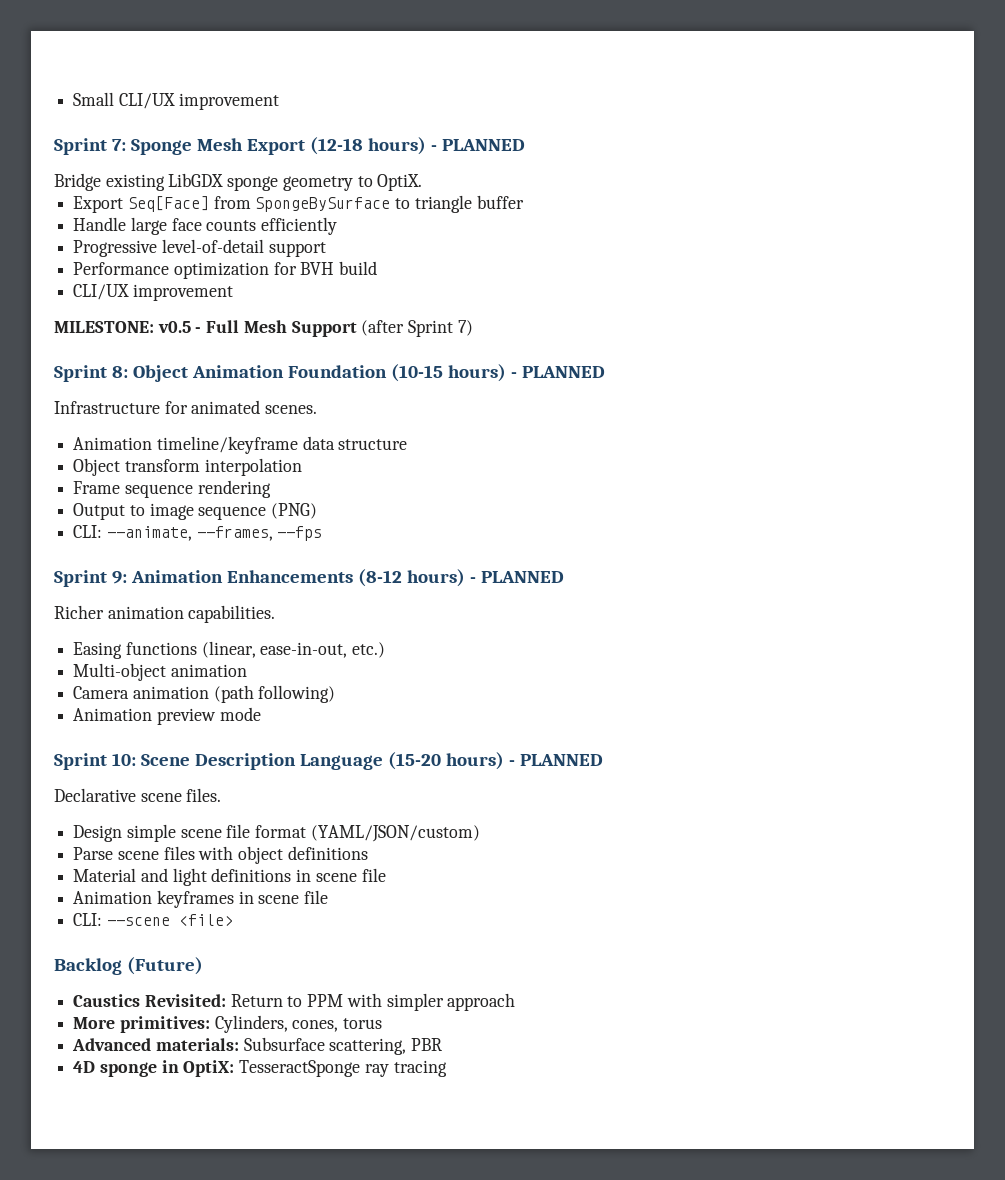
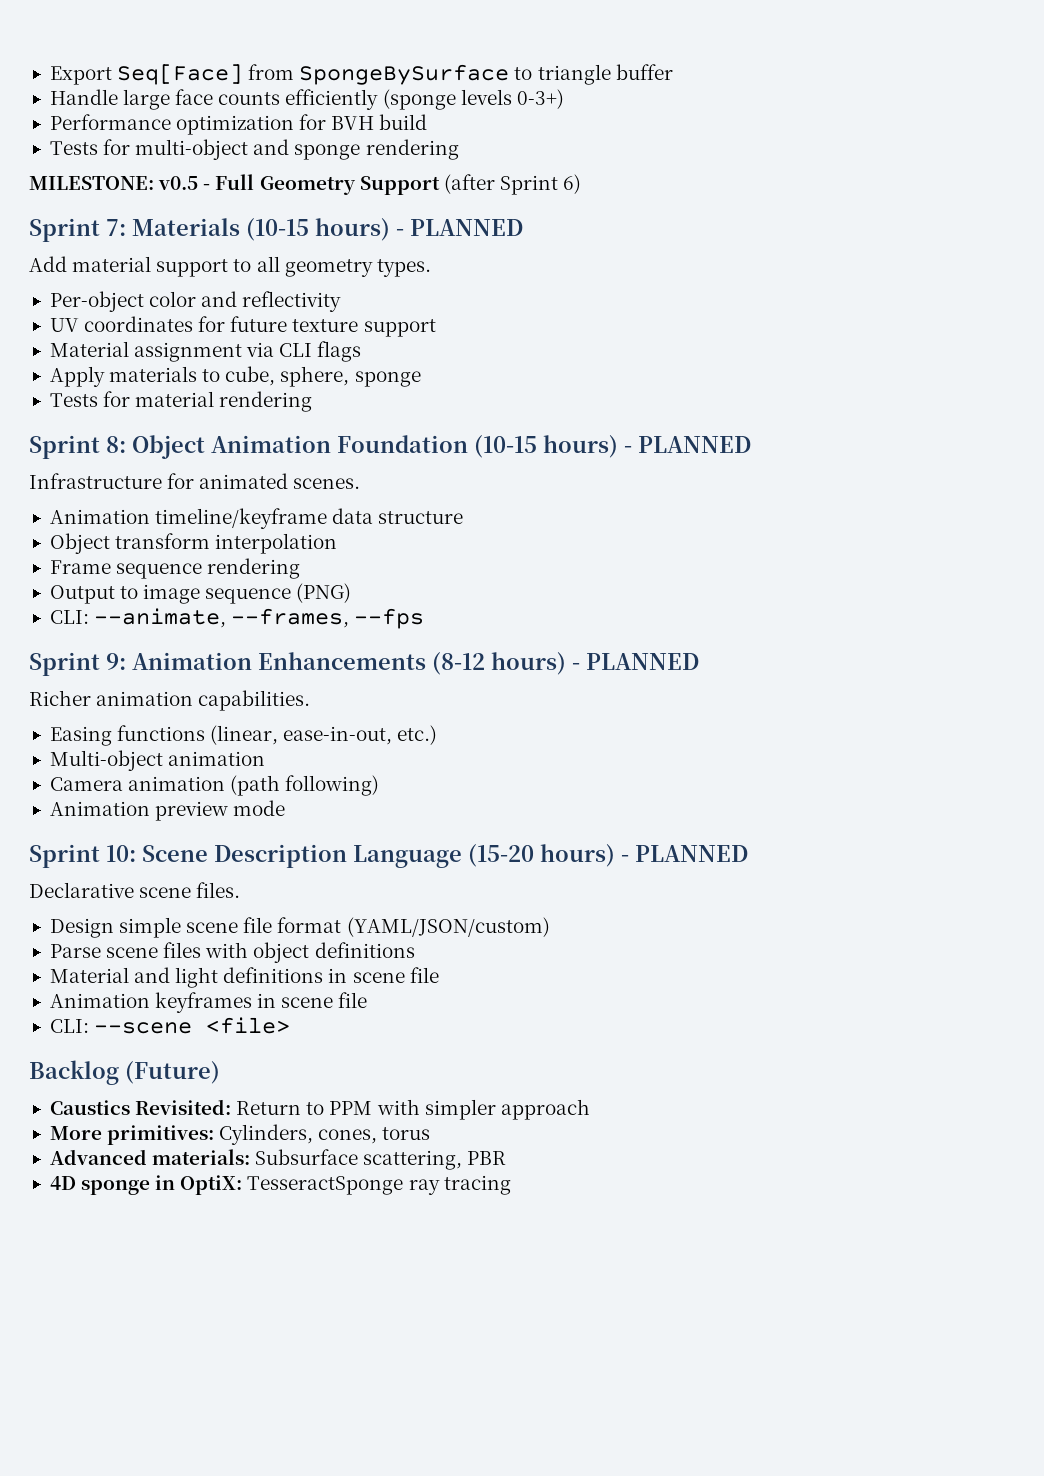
- Small CLI/UX improvement
- Sprint 7: Sponge Mesh Export (12-18 hours) - PLANNED
- Bridge existing LibGDX sponge geometry to OptiX.
- Handle large face counts efficiently
- Progressive level-of-detail support
+ Handle large face counts efficiently (sponge levels 0-3+)
  Performance optimization for BVH build
- CLI/UX improvement
+ Tests for multi-object and sponge rendering
- MILESTONE: v0.5 - Full Mesh Support (after Sprint 7)
+ MILESTONE: v0.5 - Full Geometry Support (after Sprint 6)
+ Sprint 7: Materials (10-15 hours) - PLANNED
+ Add material support to all geometry types.
+ Per-object color and reflectivity
+ UV coordinates for future texture support
+ Material assignment via CLI flags
+ Apply materials to cube, sphere, sponge
+ Tests for material rendering

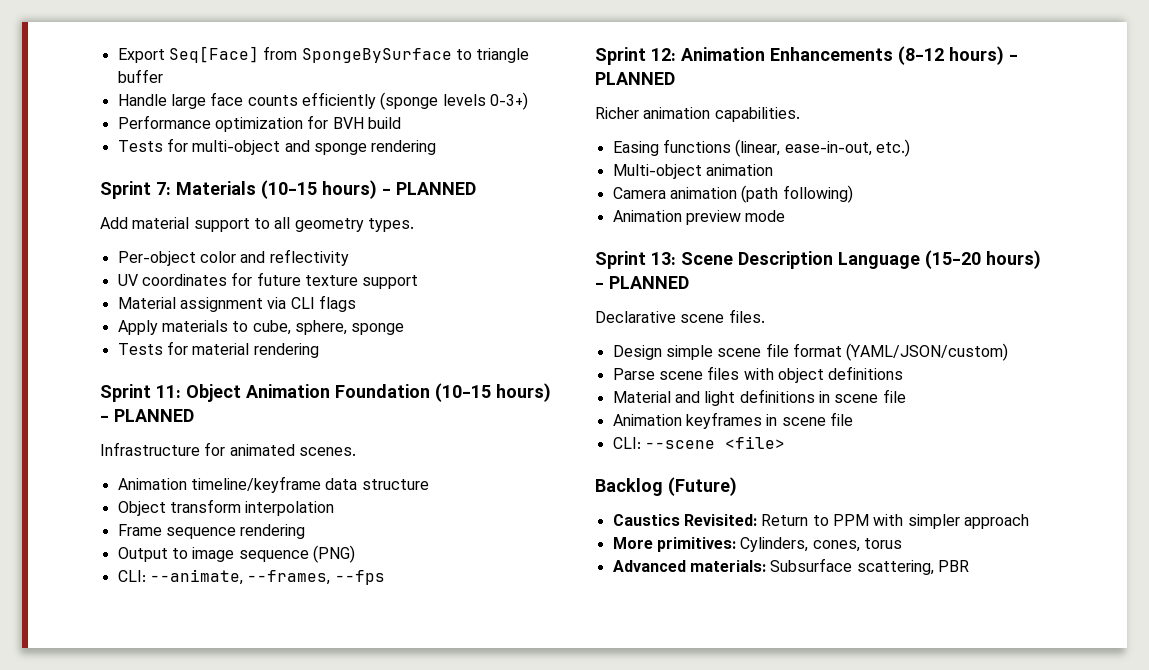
- MILESTONE: v0.5 - Full Geometry Support (after Sprint 6)
- Sprint 8: Object Animation Foundation (10-15 hours) - PLANNED
+ Sprint 11: Object Animation Foundation (10-15 hours) - PLANNED
- Sprint 9: Animation Enhancements (8-12 hours) - PLANNED
+ Sprint 12: Animation Enhancements (8-12 hours) - PLANNED
- Sprint 10: Scene Description Language (15-20 hours) - PLANNED
+ Sprint 13: Scene Description Language (15-20 hours) - PLANNED
- 4D sponge in OptiX: TesseractSponge ray tracing

